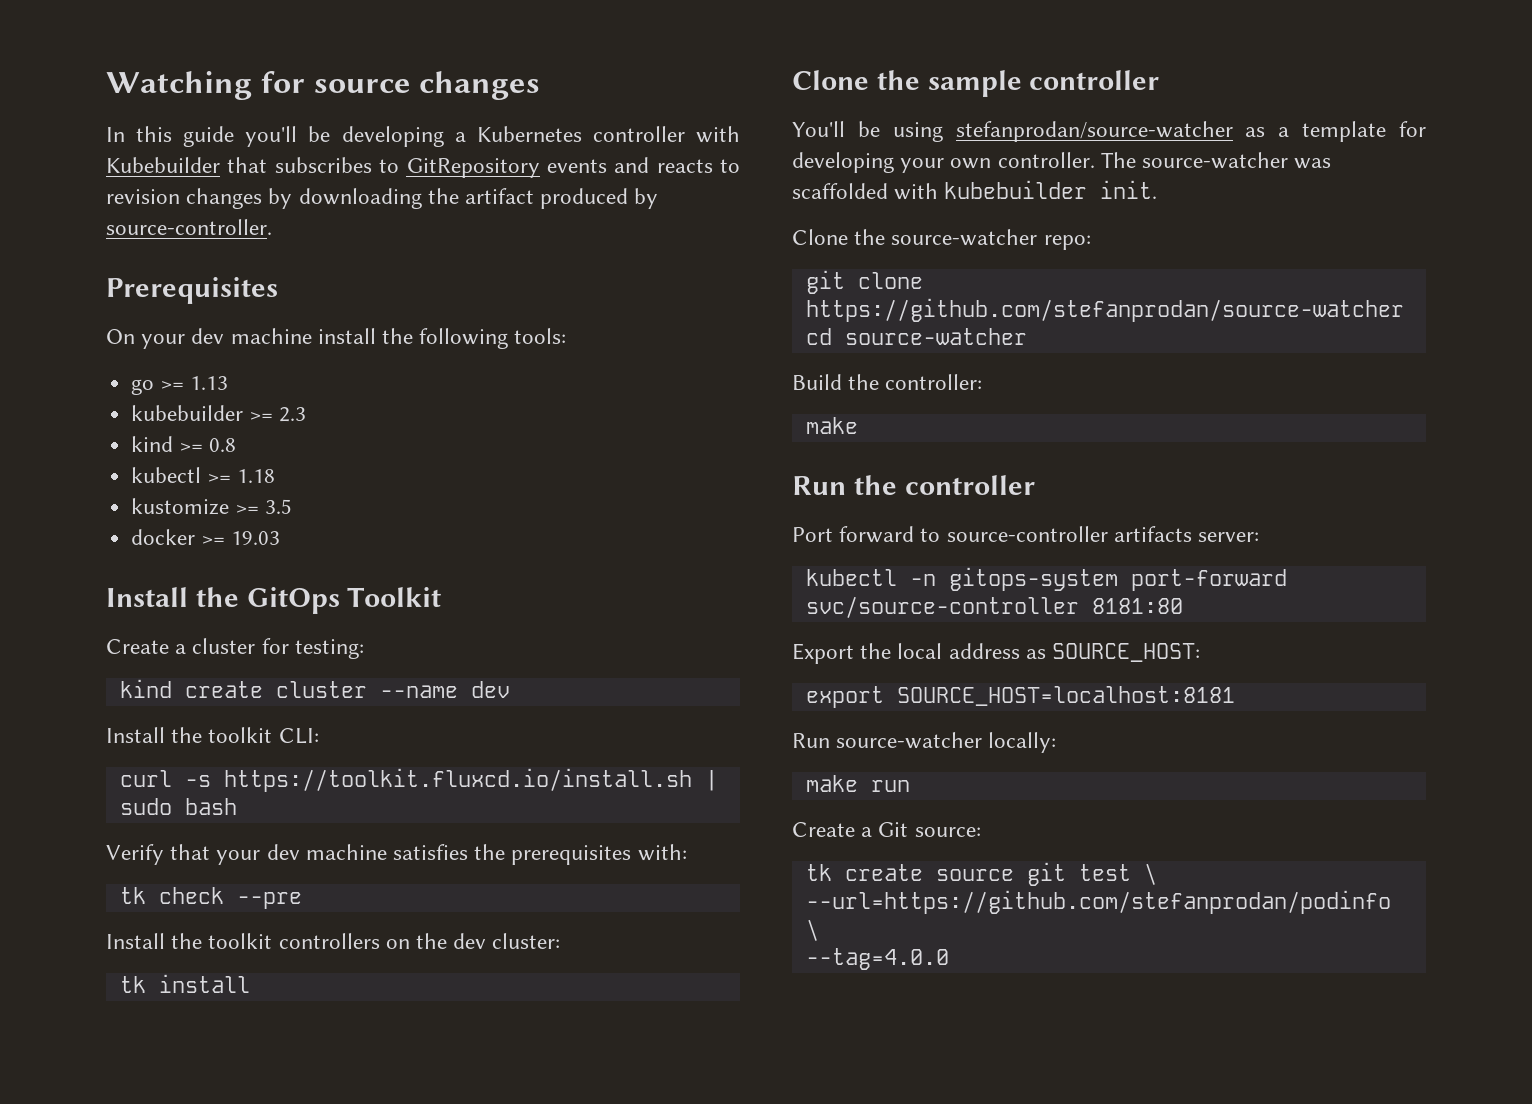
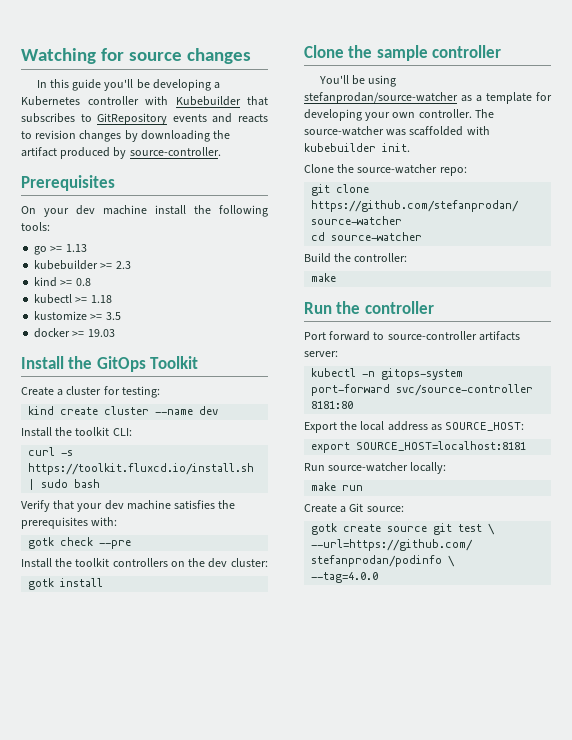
- tk check --pre
+ gotk check --pre
- tk install
+ gotk install
- tk create source git test \
+ gotk create source git test \

